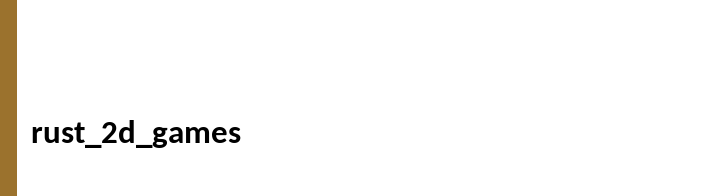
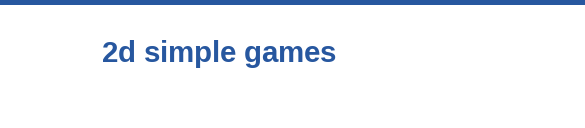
- rust_2d_games
+ 2d simple games

